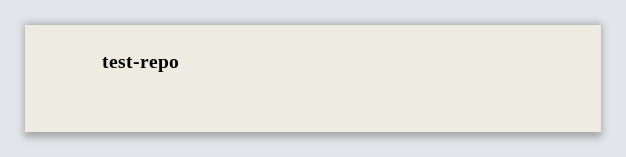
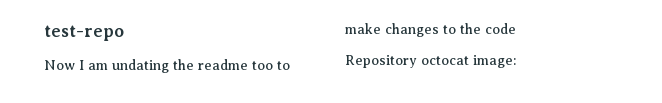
+ Now I am undating the readme too to make changes to the code
+ Repository octocat image:

